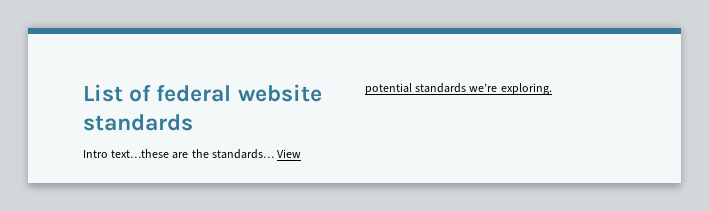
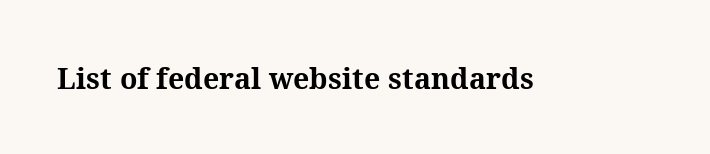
- Intro text…these are the standards… View potential standards we’re exploring.

